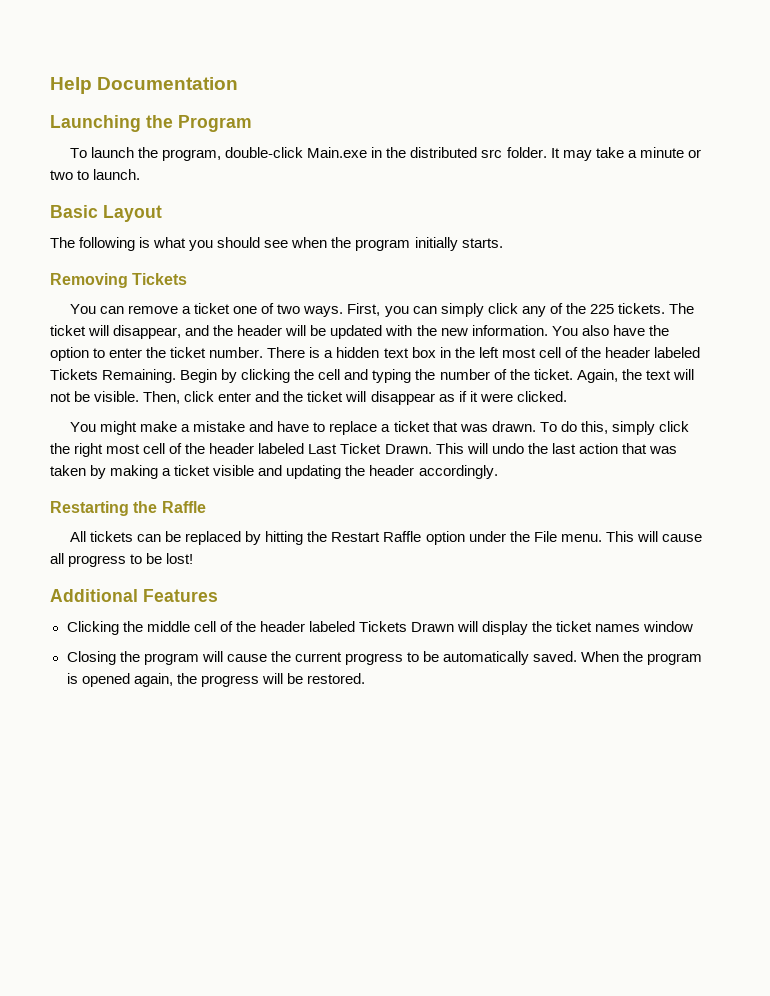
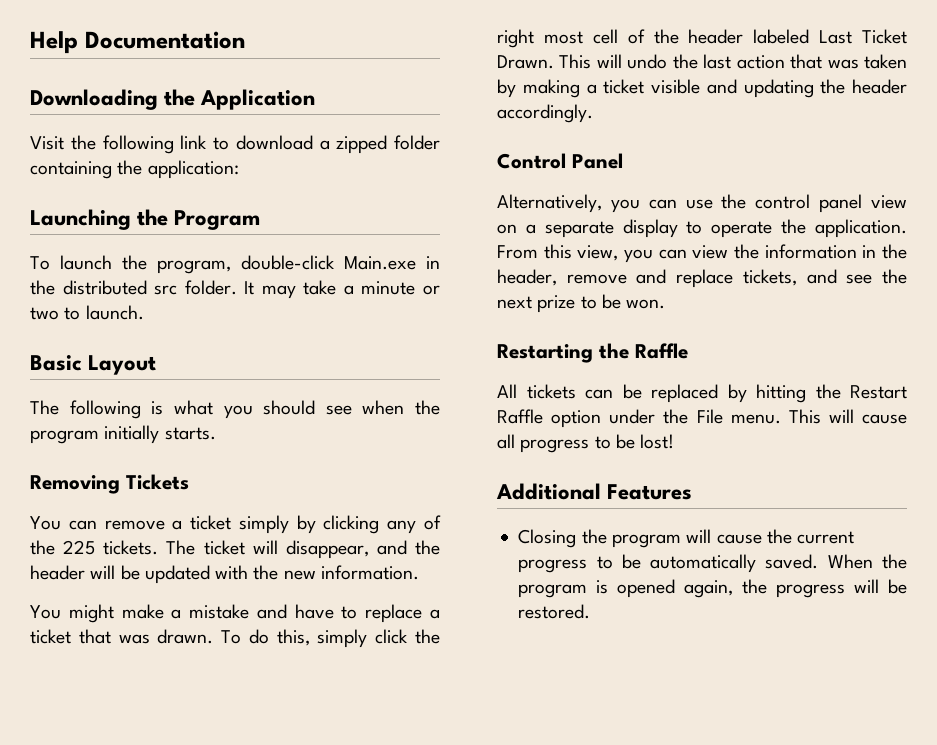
+ Downloading the Application
+ Visit the following link to download a zipped folder containing the application:
- You can remove a ticket one of two ways. First, you can simply click any of the 225 tickets.
+ You can remove a ticket simply by clicking any of the 225 tickets.
- You also have the option to enter the ticket number. There is a hidden text box in the left most cell of the header labeled Tickets Remaining. Begin by clicking the cell and typing the number of the ticket. Again, the text will not be visible. Then, click enter and the ticket will disappear as if it were clicked.
+ Control Panel
+ Alternatively, you can use the control panel view on a separate display to operate the application. From this view, you can view the information in the header, remove and replace tickets, and see the next prize to be won.
- Clicking the middle cell of the header labeled Tickets Drawn will display the ticket names window

